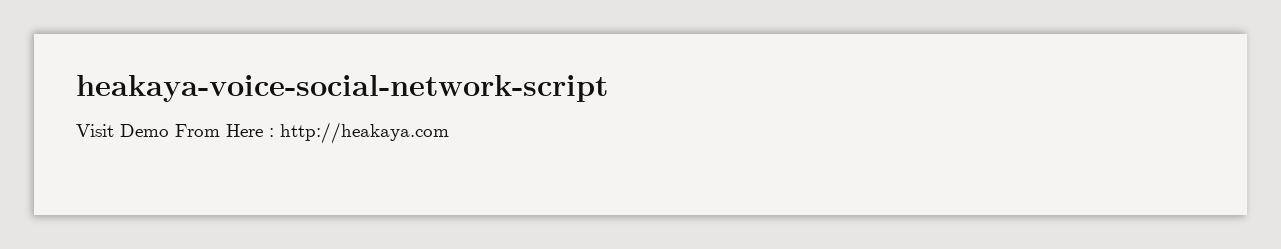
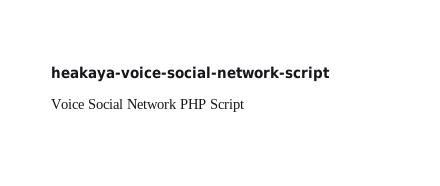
- Visit Demo From Here : http://heakaya.com
+ Voice Social Network PHP Script

